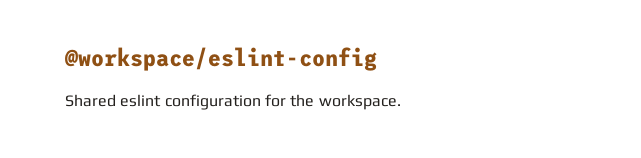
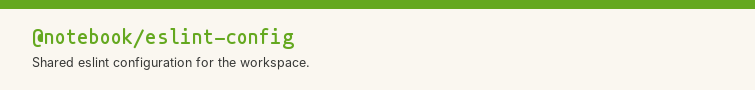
- @workspace/eslint-config
+ @notebook/eslint-config

